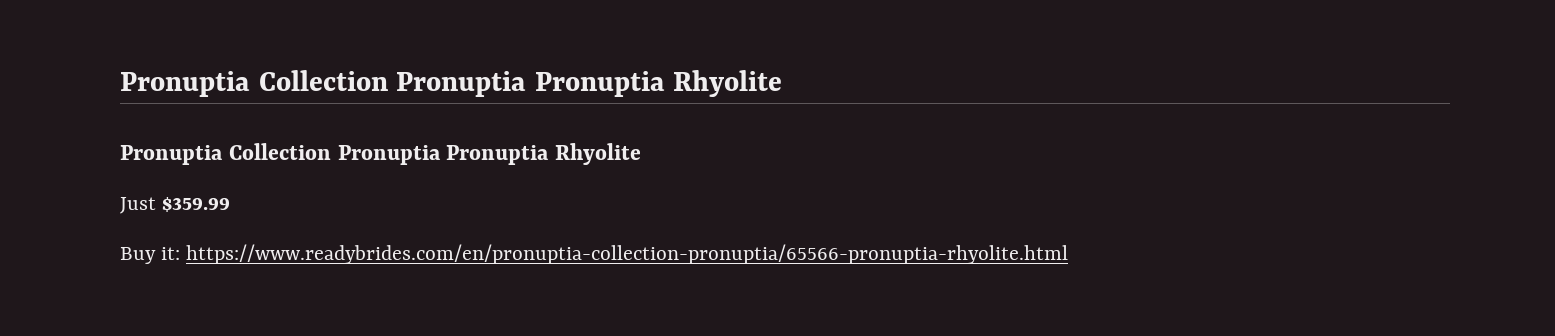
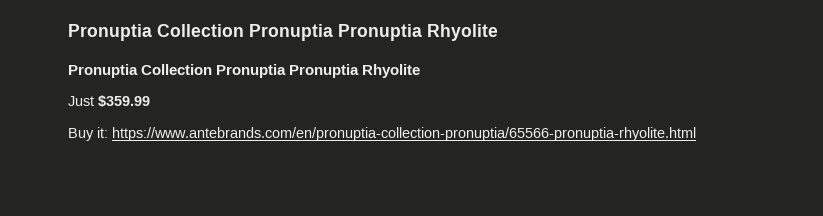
- Buy it: https://www.readybrides.com/en/pronuptia-collection-pronuptia/65566-pronuptia-rhyolite.html
+ Buy it: https://www.antebrands.com/en/pronuptia-collection-pronuptia/65566-pronuptia-rhyolite.html

